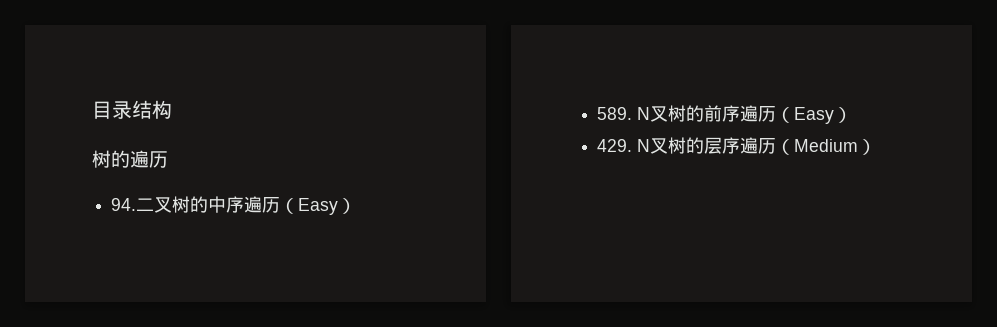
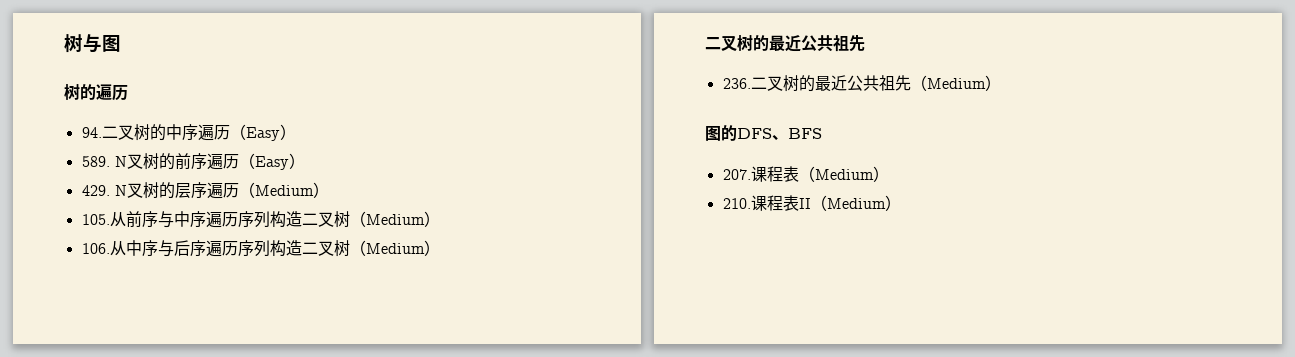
- 目录结构
+ 树与图
+ 105.从前序与中序遍历序列构造二叉树（Medium）
+ 106.从中序与后序遍历序列构造二叉树（Medium）
+ 二叉树的最近公共祖先
+ 236.二叉树的最近公共祖先（Medium）
+ 图的DFS、BFS
+ 207.课程表（Medium）
+ 210.课程表II（Medium）

